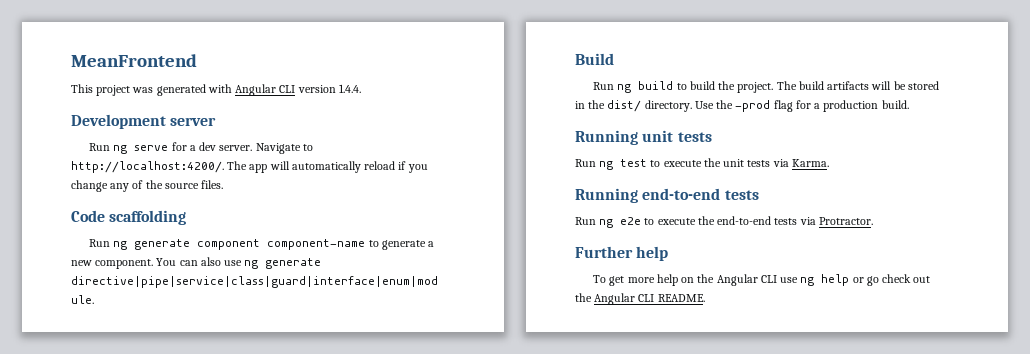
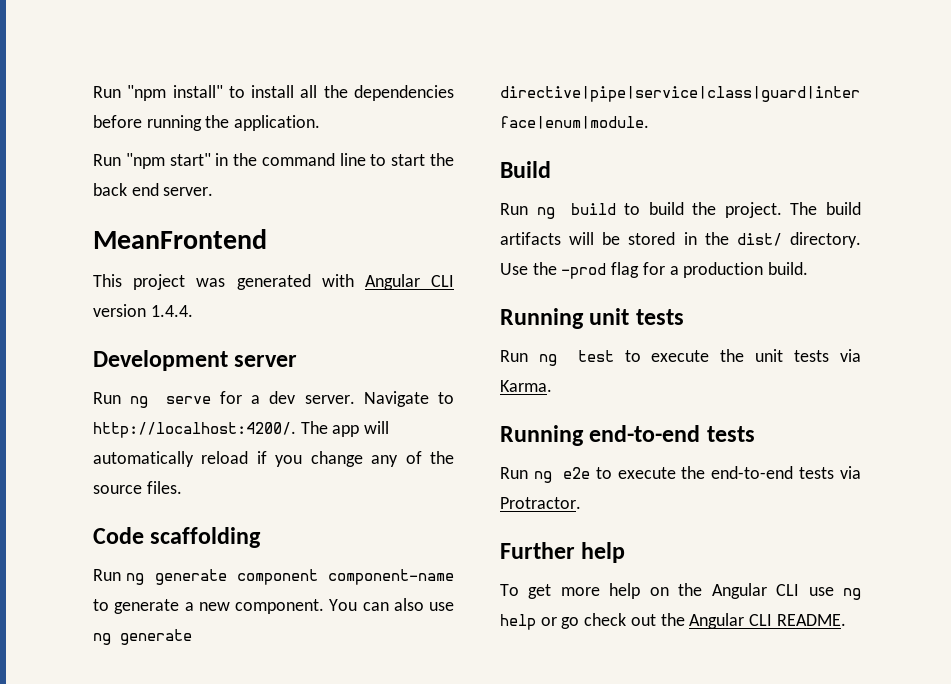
+ Run "npm install" to install all the dependencies before running the application.
+ Run "npm start" in the command line to start the back end server.

